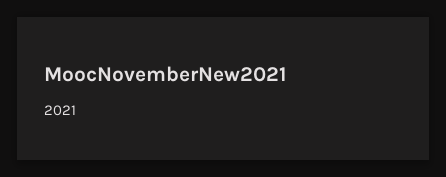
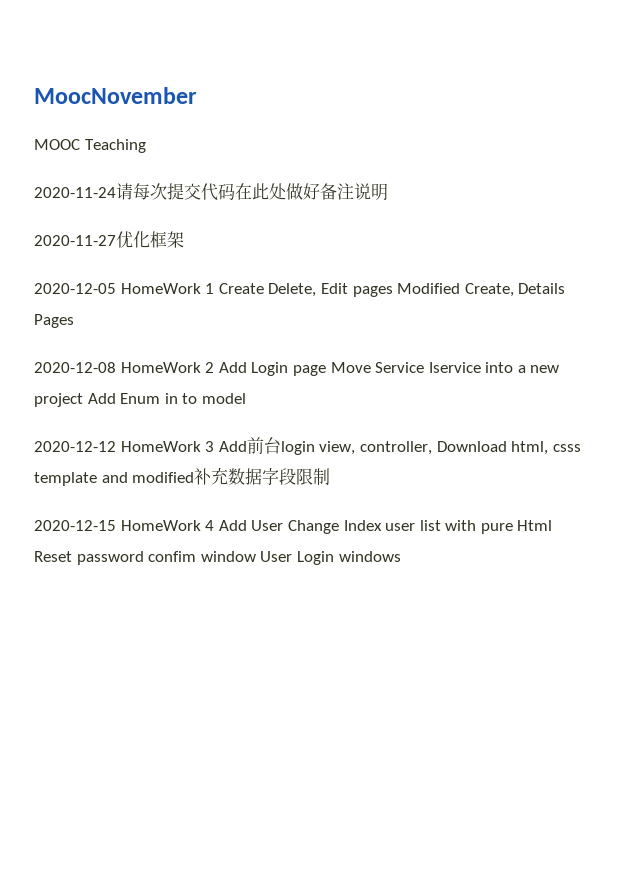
- MoocNovemberNew2021
- 2021
+ MoocNovember
+ MOOC Teaching
+ 2020-11-24请每次提交代码在此处做好备注说明
+ 2020-11-27优化框架
+ 2020-12-05 HomeWork 1 Create Delete, Edit pages Modified Create, Details Pages
+ 2020-12-08 HomeWork 2 Add Login page Move Service Iservice into a new project Add Enum in to model
+ 2020-12-12 HomeWork 3 Add前台login view, controller, Download html, csss template and modified补充数据字段限制
+ 2020-12-15 HomeWork 4 Add User Change Index user list with pure Html Reset password confim window User Login windows

